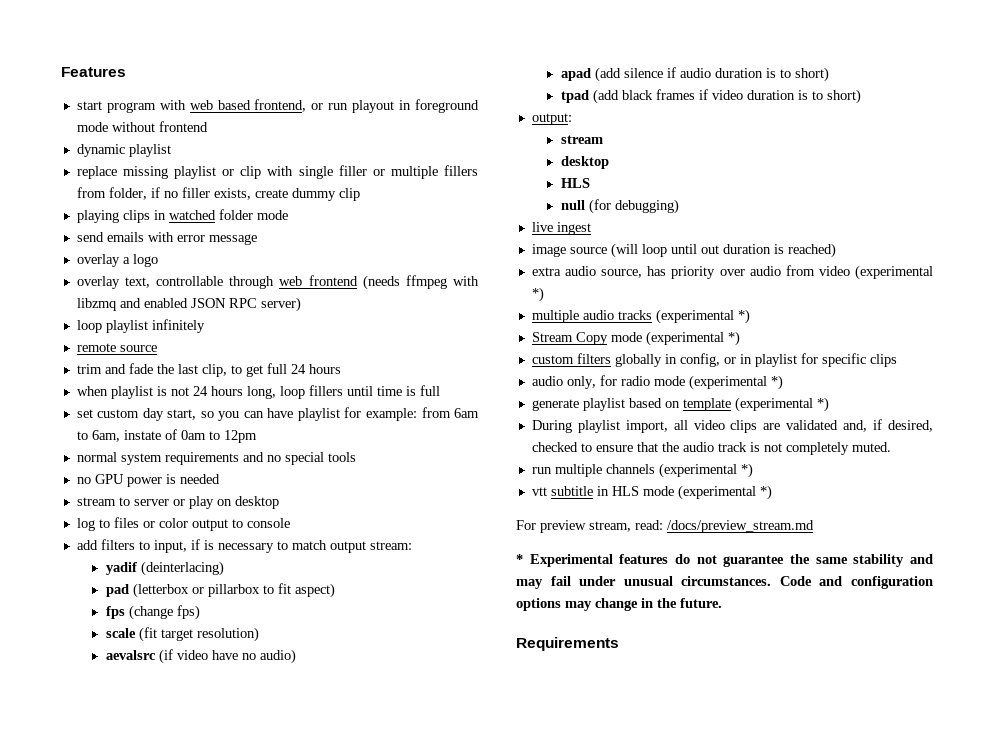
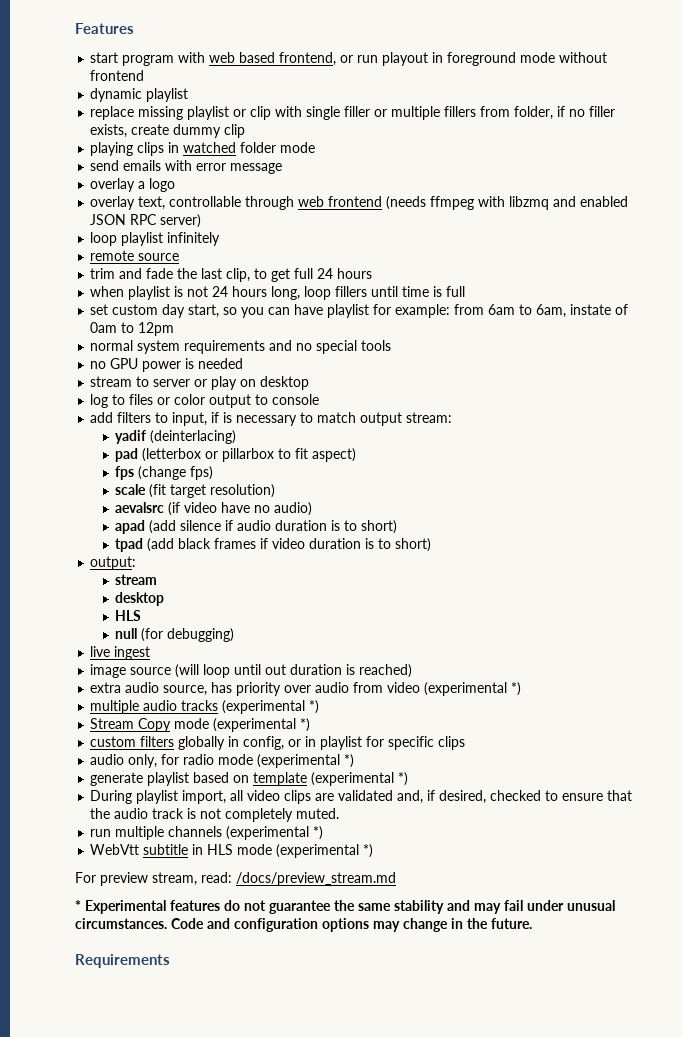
- vtt subtitle in HLS mode (experimental *)
+ WebVtt subtitle in HLS mode (experimental *)

